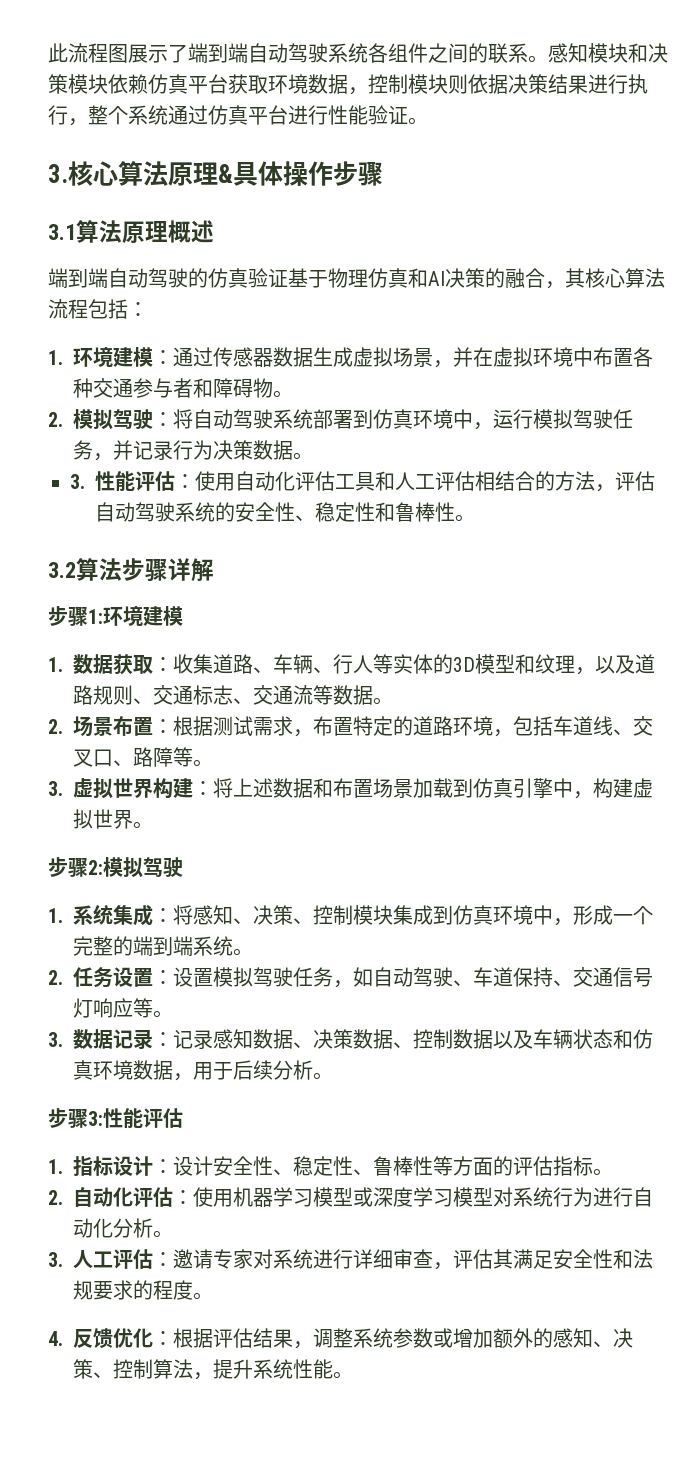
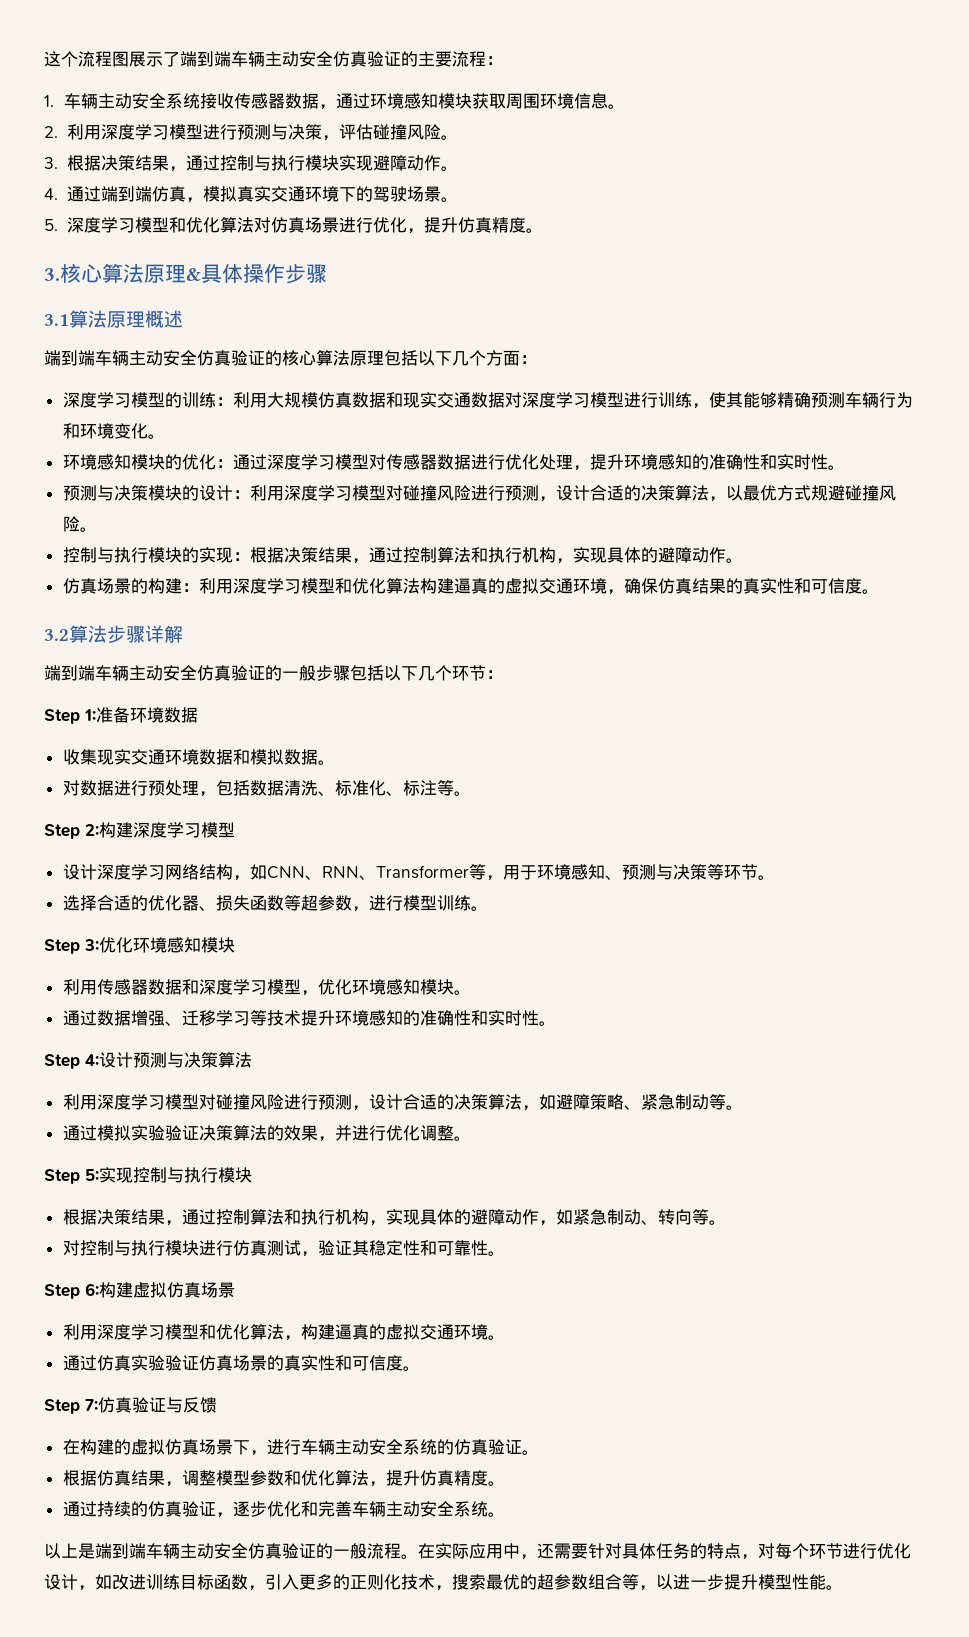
- 此流程图展示了端到端自动驾驶系统各组件之间的联系。感知模块和决策模块依赖仿真平台获取环境数据，控制模块则依据决策结果进行执行，整个系统通过仿真平台进行性能验证。
+ 这个流程图展示了端到端车辆主动安全仿真验证的主要流程：
+ 1.车辆主动安全系统接收传感器数据，通过环境感知模块获取周围环境信息。
+ 2.利用深度学习模型进行预测与决策，评估碰撞风险。
+ 3.根据决策结果，通过控制与执行模块实现避障动作。
+ 4.通过端到端仿真，模拟真实交通环境下的驾驶场景。
+ 5.深度学习模型和优化算法对仿真场景进行优化，提升仿真精度。
- 端到端自动驾驶的仿真验证基于物理仿真和AI决策的融合，其核心算法流程包括：
- 1.环境建模：通过传感器数据生成虚拟场景，并在虚拟环境中布置各种交通参与者和障碍物。
- 2.模拟驾驶：将自动驾驶系统部署到仿真环境中，运行模拟驾驶任务，并记录行为决策数据。
- 3.性能评估：使用自动化评估工具和人工评估相结合的方法，评估自动驾驶系统的安全性、稳定性和鲁棒性。
+ 端到端车辆主动安全仿真验证的核心算法原理包括以下几个方面：
+ 深度学习模型的训练：利用大规模仿真数据和现实交通数据对深度学习模型进行训练，使其能够精确预测车辆行为和环境变化。
+ 环境感知模块的优化：通过深度学习模型对传感器数据进行优化处理，提升环境感知的准确性和实时性。
+ 预测与决策模块的设计：利用深度学习模型对碰撞风险进行预测，设计合适的决策算法，以最优方式规避碰撞风险。
+ 控制与执行模块的实现：根据决策结果，通过控制算法和执行机构，实现具体的避障动作。
+ 仿真场景的构建：利用深度学习模型和优化算法构建逼真的虚拟交通环境，确保仿真结果的真实性和可信度。
- 步骤1:环境建模
- 1.数据获取：收集道路、车辆、行人等实体的3D模型和纹理，以及道路规则、交通标志、交通流等数据。
- 2.场景布置：根据测试需求，布置特定的道路环境，包括车道线、交叉口、路障等。
- 3.虚拟世界构建：将上述数据和布置场景加载到仿真引擎中，构建虚拟世界。
- 步骤2:模拟驾驶
- 1.系统集成：将感知、决策、控制模块集成到仿真环境中，形成一个完整的端到端系统。
- 2.任务设置：设置模拟驾驶任务，如自动驾驶、车道保持、交通信号灯响应等。
- 3.数据记录：记录感知数据、决策数据、控制数据以及车辆状态和仿真环境数据，用于后续分析。
- 步骤3:性能评估
- 1.指标设计：设计安全性、稳定性、鲁棒性等方面的评估指标。
- 2.自动化评估：使用机器学习模型或深度学习模型对系统行为进行自动化分析。
- 3.人工评估：邀请专家对系统进行详细审查，评估其满足安全性和法规要求的程度。
- 4.反馈优化：根据评估结果，调整系统参数或增加额外的感知、决策、控制算法，提升系统性能。
+ 端到端车辆主动安全仿真验证的一般步骤包括以下几个环节：
+ Step 1:准备环境数据
+ 收集现实交通环境数据和模拟数据。
+ 对数据进行预处理，包括数据清洗、标准化、标注等。
+ Step 2:构建深度学习模型
+ 设计深度学习网络结构，如CNN、RNN、Transformer等，用于环境感知、预测与决策等环节。
+ 选择合适的优化器、损失函数等超参数，进行模型训练。
+ Step 3:优化环境感知模块
+ 利用传感器数据和深度学习模型，优化环境感知模块。
+ 通过数据增强、迁移学习等技术提升环境感知的准确性和实时性。
+ Step 4:设计预测与决策算法
+ 利用深度学习模型对碰撞风险进行预测，设计合适的决策算法，如避障策略、紧急制动等。
+ 通过模拟实验验证决策算法的效果，并进行优化调整。
+ Step 5:实现控制与执行模块
+ 根据决策结果，通过控制算法和执行机构，实现具体的避障动作，如紧急制动、转向等。
+ 对控制与执行模块进行仿真测试，验证其稳定性和可靠性。
+ Step 6:构建虚拟仿真场景
+ 利用深度学习模型和优化算法，构建逼真的虚拟交通环境。
+ 通过仿真实验验证仿真场景的真实性和可信度。
+ Step 7:仿真验证与反馈
+ 在构建的虚拟仿真场景下，进行车辆主动安全系统的仿真验证。
+ 根据仿真结果，调整模型参数和优化算法，提升仿真精度。
+ 通过持续的仿真验证，逐步优化和完善车辆主动安全系统。
+ 以上是端到端车辆主动安全仿真验证的一般流程。在实际应用中，还需要针对具体任务的特点，对每个环节进行优化设计，如改进训练目标函数，引入更多的正则化技术，搜索最优的超参数组合等，以进一步提升模型性能。

